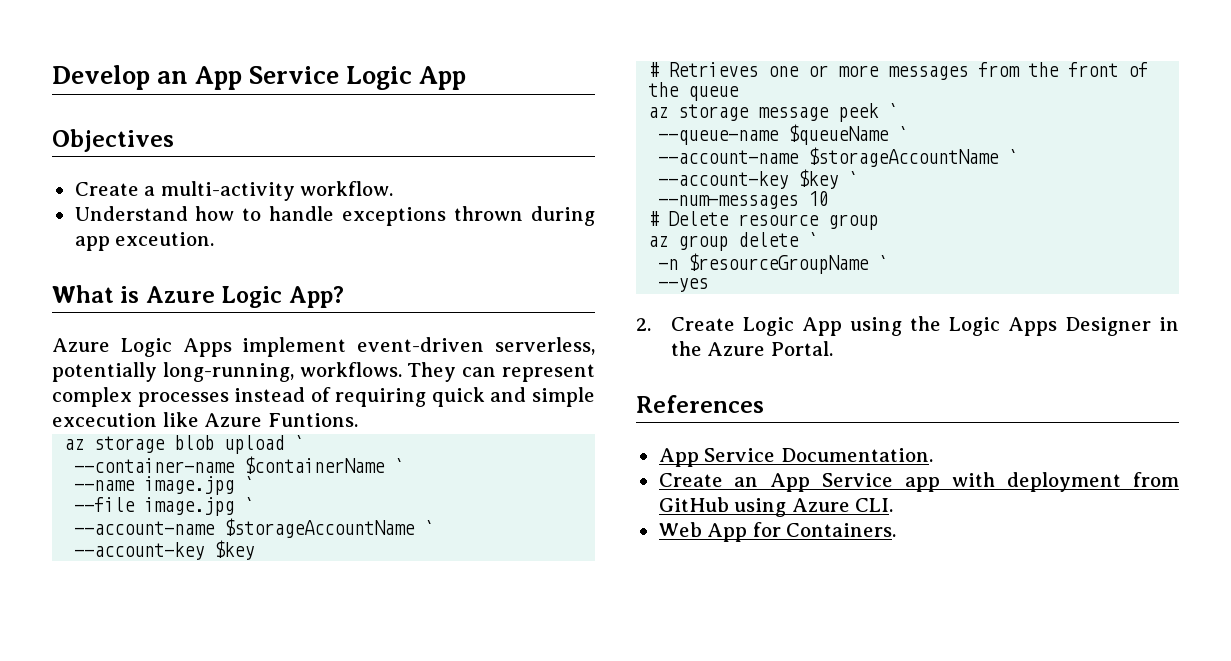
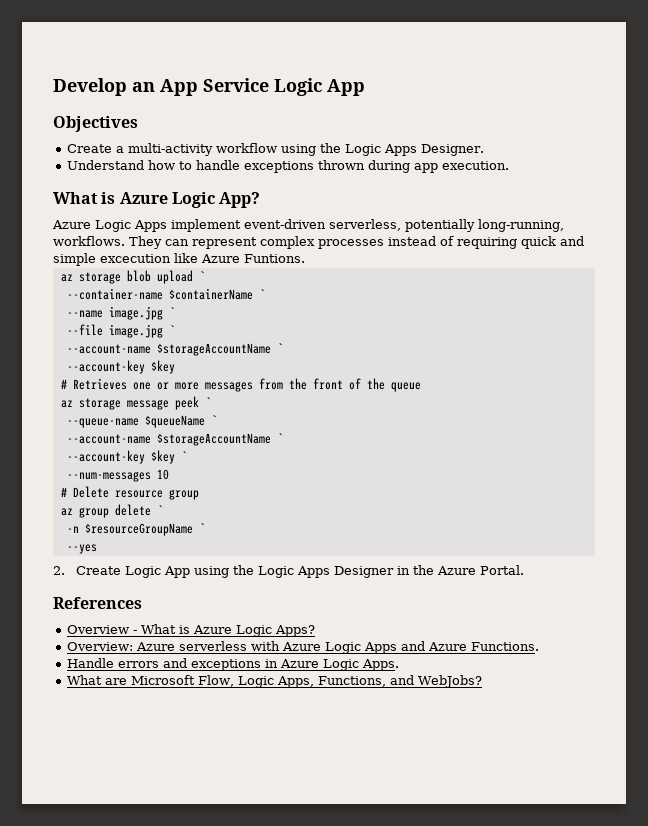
- Create a multi-activity workflow.
+ Create a multi-activity workflow using the Logic Apps Designer.
- Understand how to handle exceptions thrown during app exceution.
+ Understand how to handle exceptions thrown during app execution.
- App Service Documentation.
- Create an App Service app with deployment from GitHub using Azure CLI.
- Web App for Containers.
+ Overview - What is Azure Logic Apps?
+ Overview: Azure serverless with Azure Logic Apps and Azure Functions.
+ Handle errors and exceptions in Azure Logic Apps.
+ What are Microsoft Flow, Logic Apps, Functions, and WebJobs?

